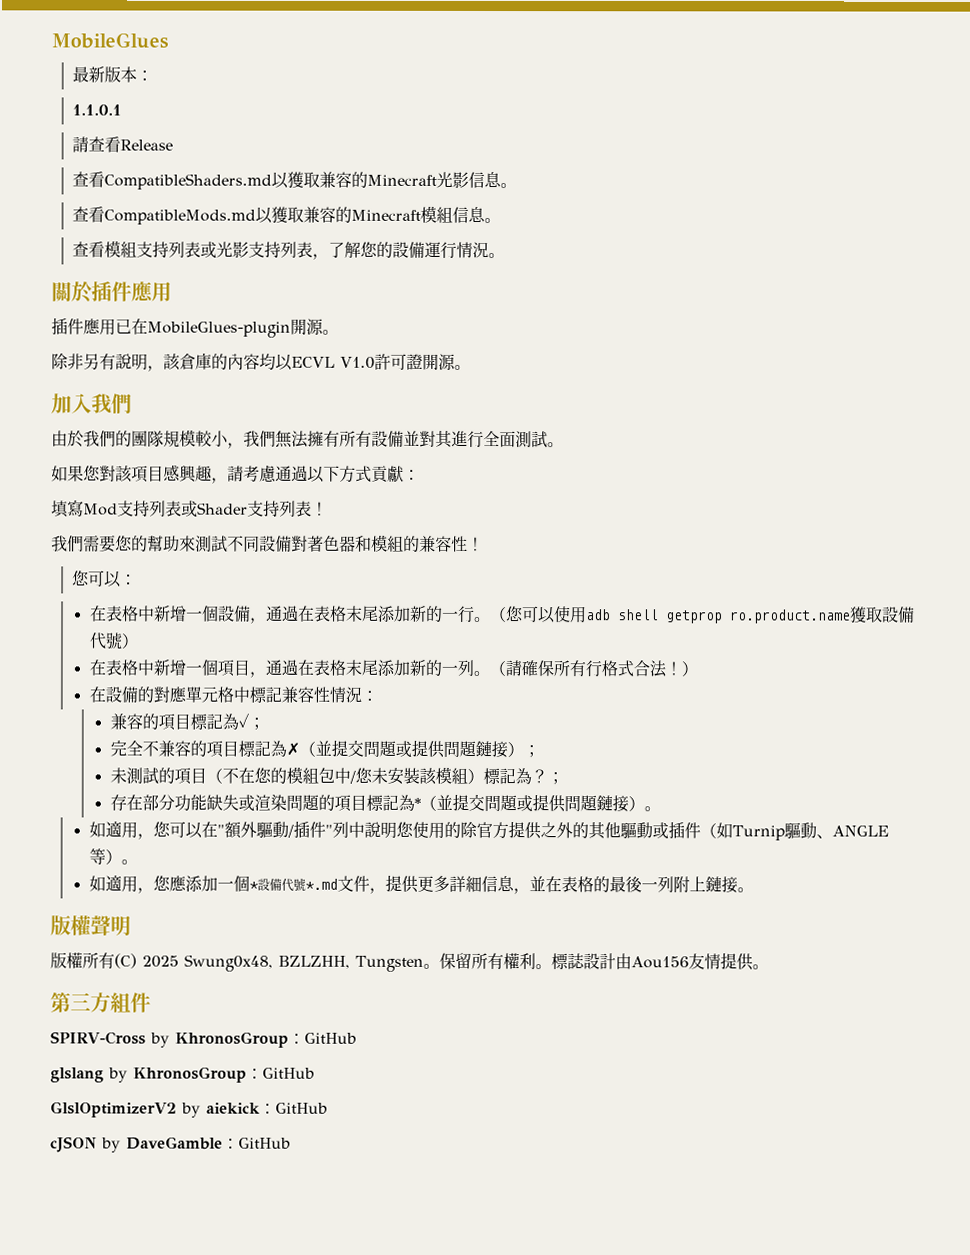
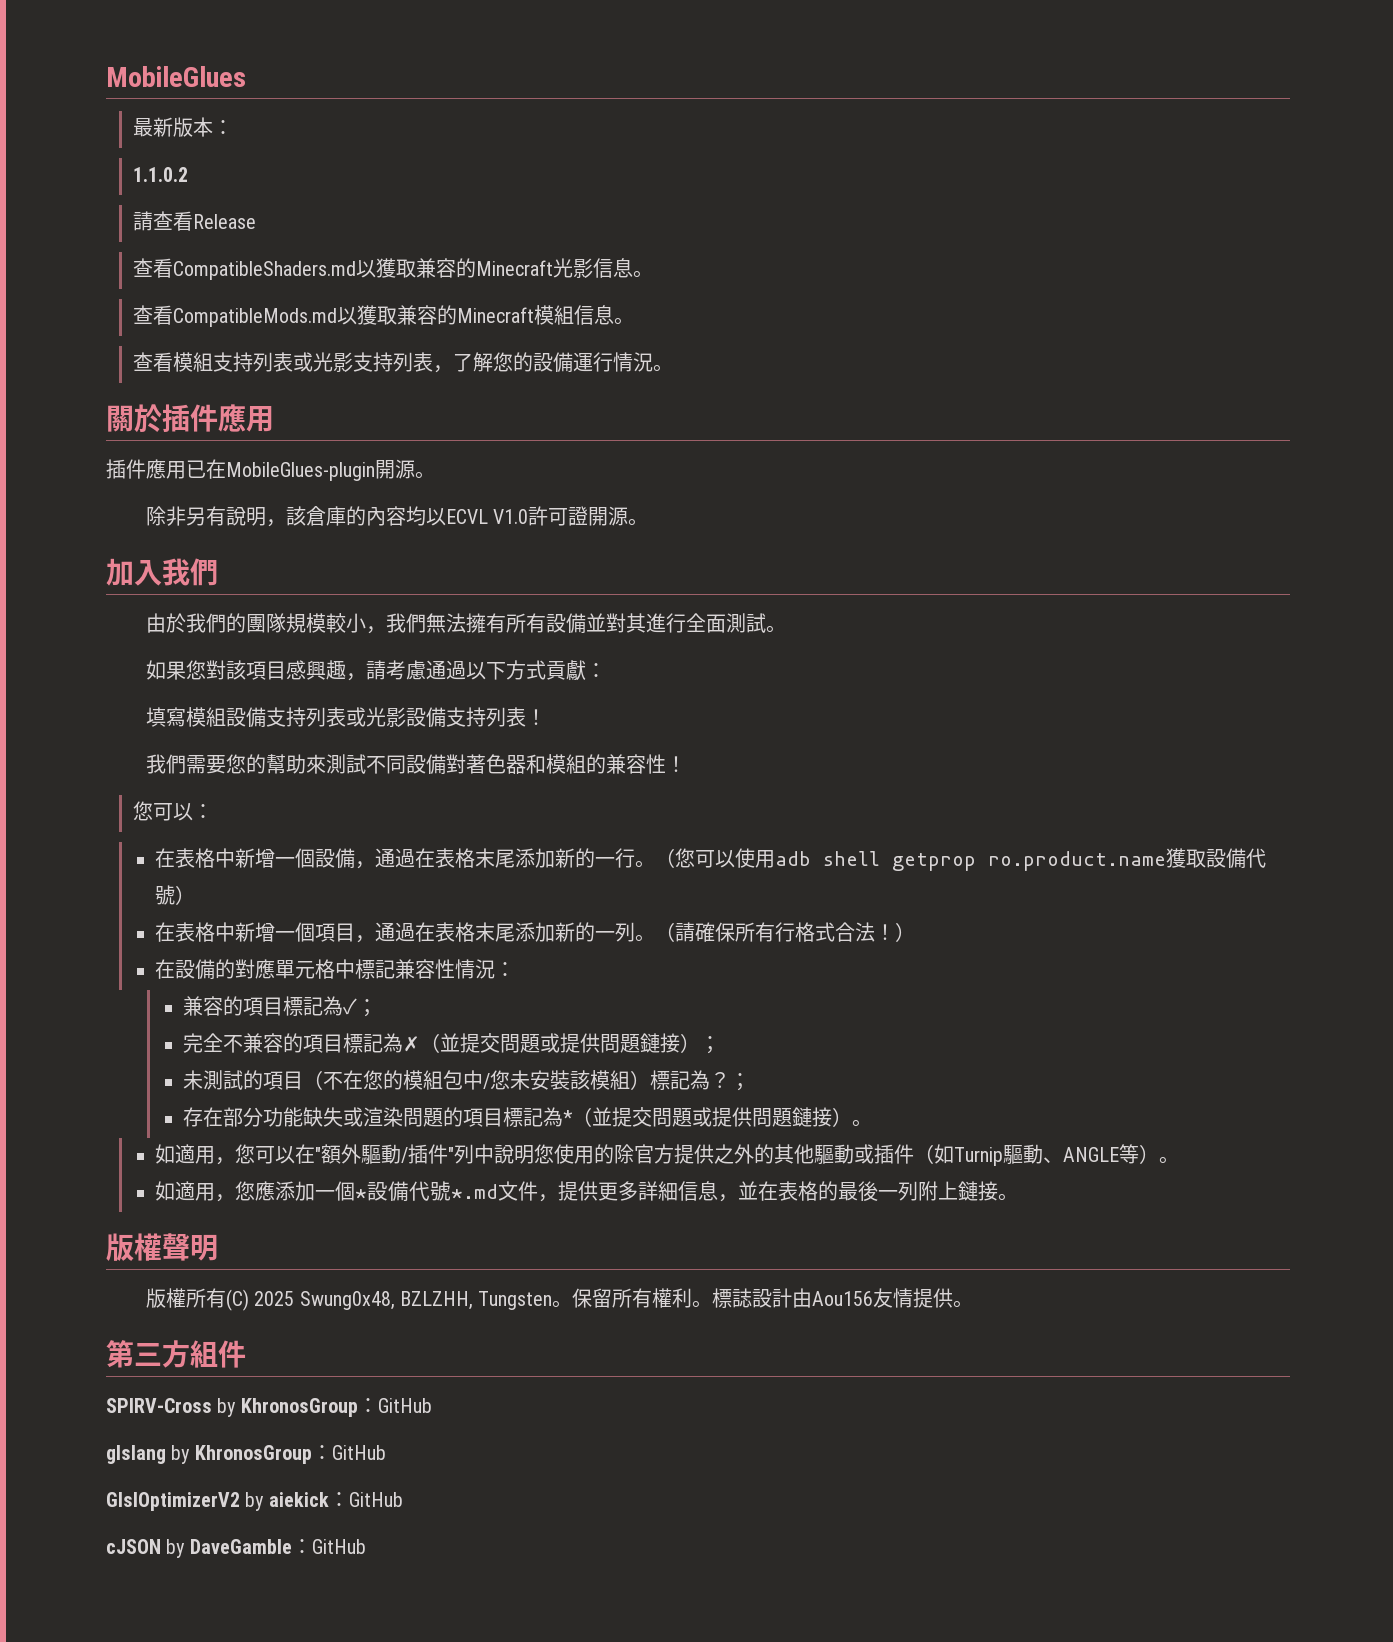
- 1.1.0.1
+ 1.1.0.2
- 填寫Mod支持列表或Shader支持列表！
+ 填寫模組設備支持列表或光影設備支持列表！

